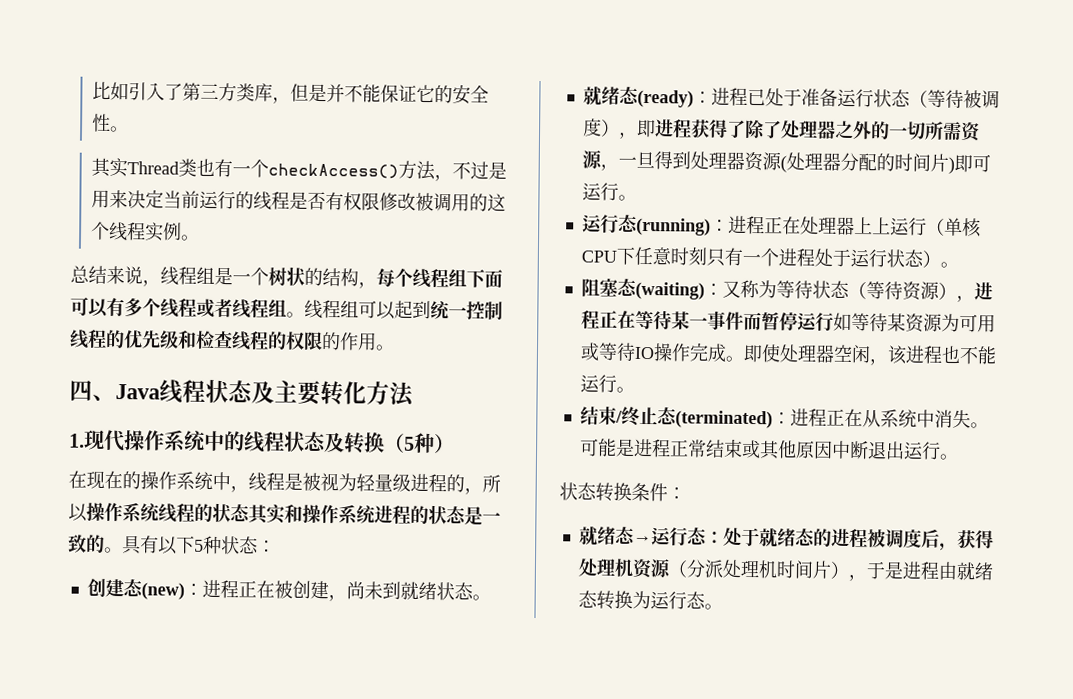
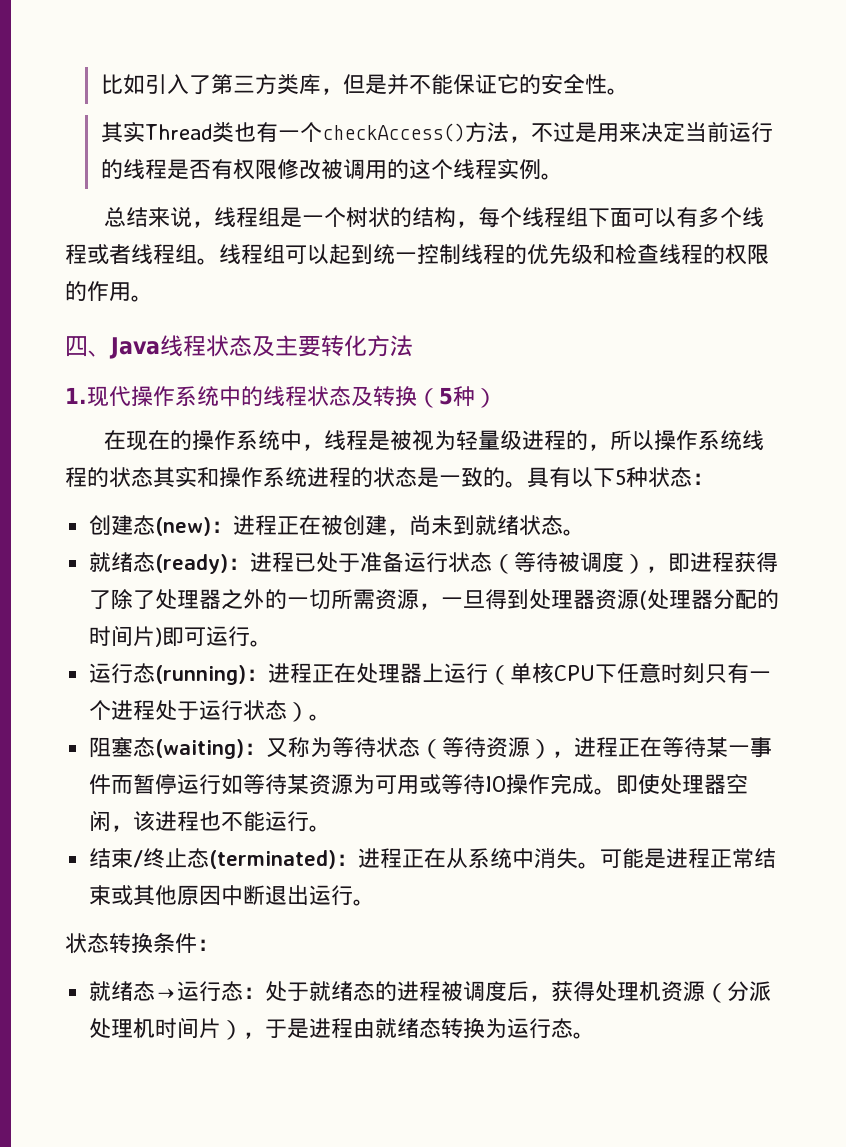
- 运行态(running)：进程正在处理器上上运行（单核CPU下任意时刻只有一个进程处于运行状态）。
+ 运行态(running)：进程正在处理器上运行（单核CPU下任意时刻只有一个进程处于运行状态）。

